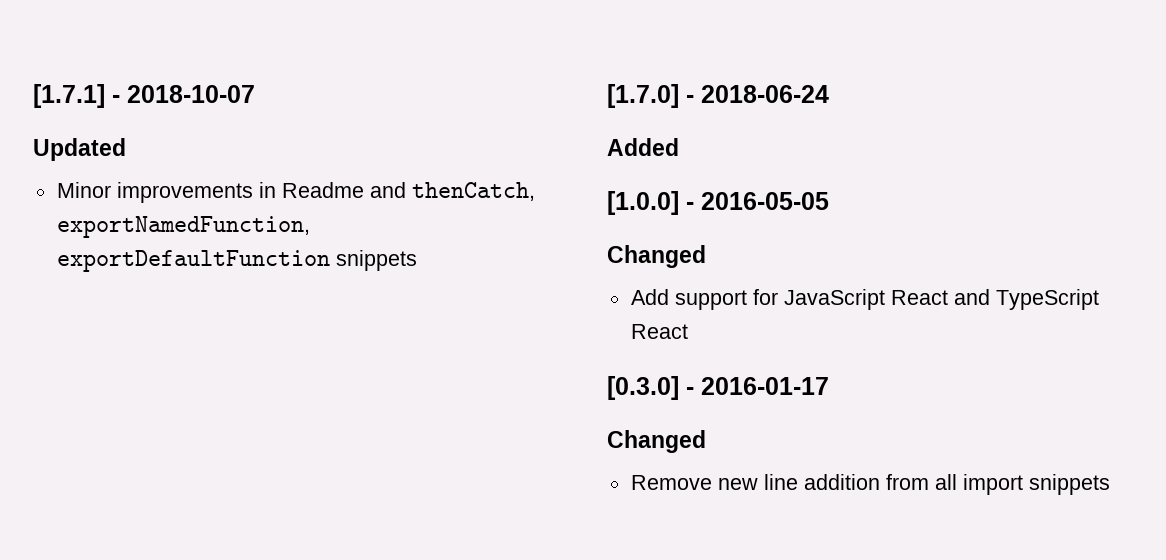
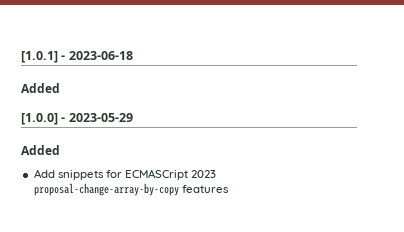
- [1.7.1] - 2018-10-07
- Updated
- Minor improvements in Readme and thenCatch, exportNamedFunction, exportDefaultFunction snippets
- [1.7.0] - 2018-06-24
+ [1.0.1] - 2023-06-18
- [1.0.0] - 2016-05-05
- Changed
+ [1.0.0] - 2023-05-29
+ Added
- Add support for JavaScript React and TypeScript React
- [0.3.0] - 2016-01-17
- Changed
- Remove new line addition from all import snippets
+ Add snippets for ECMASCript 2023 proposal-change-array-by-copy features

